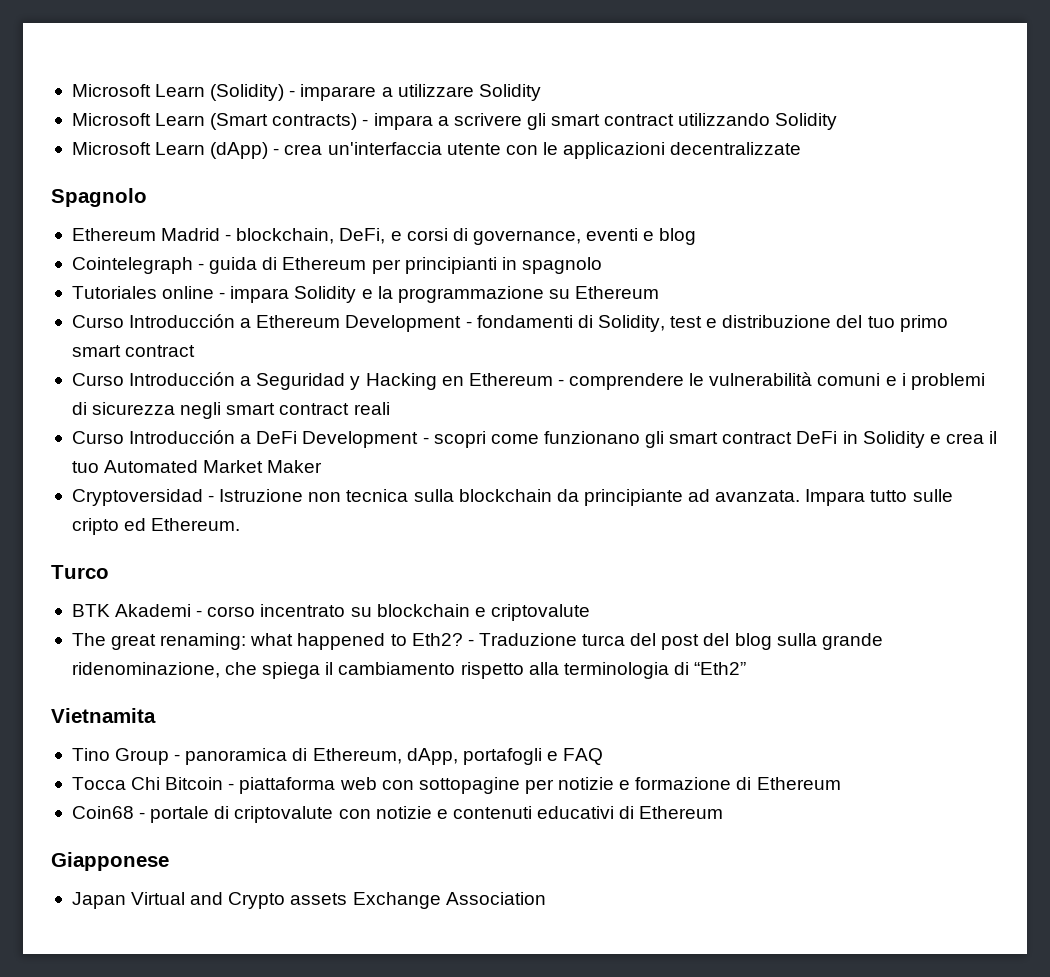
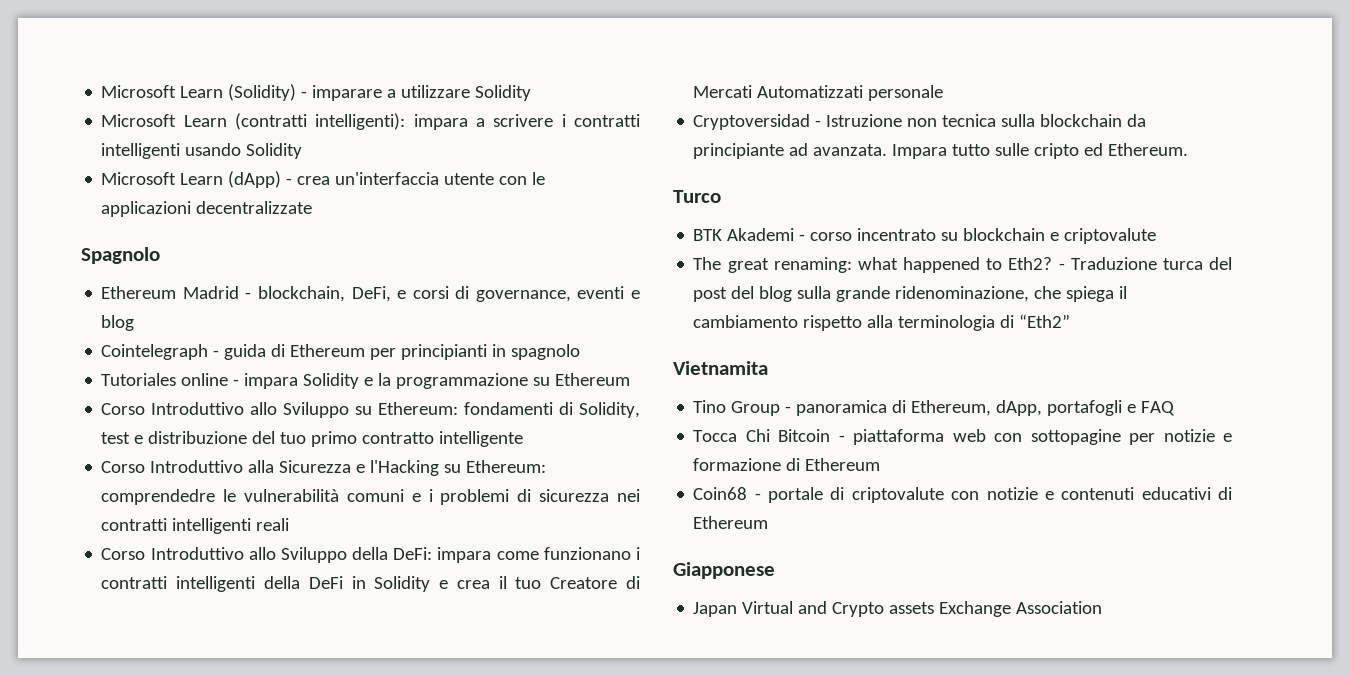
- Microsoft Learn (Smart contracts) - impara a scrivere gli smart contract utilizzando Solidity
+ Microsoft Learn (contratti intelligenti): impara a scrivere i contratti intelligenti usando Solidity
- Curso Introducción a Ethereum Development - fondamenti di Solidity, test e distribuzione del tuo primo smart contract
- Curso Introducción a Seguridad y Hacking en Ethereum - comprendere le vulnerabilità comuni e i problemi di sicurezza negli smart contract reali
- Curso Introducción a DeFi Development - scopri come funzionano gli smart contract DeFi in Solidity e crea il tuo Automated Market Maker
+ Corso Introduttivo allo Sviluppo su Ethereum: fondamenti di Solidity, test e distribuzione del tuo primo contratto intelligente
+ Corso Introduttivo alla Sicurezza e l'Hacking su Ethereum: comprendedre le vulnerabilità comuni e i problemi di sicurezza nei contratti intelligenti reali
+ Corso Introduttivo allo Sviluppo della DeFi: impara come funzionano i contratti intelligenti della DeFi in Solidity e crea il tuo Creatore di Mercati Automatizzati personale

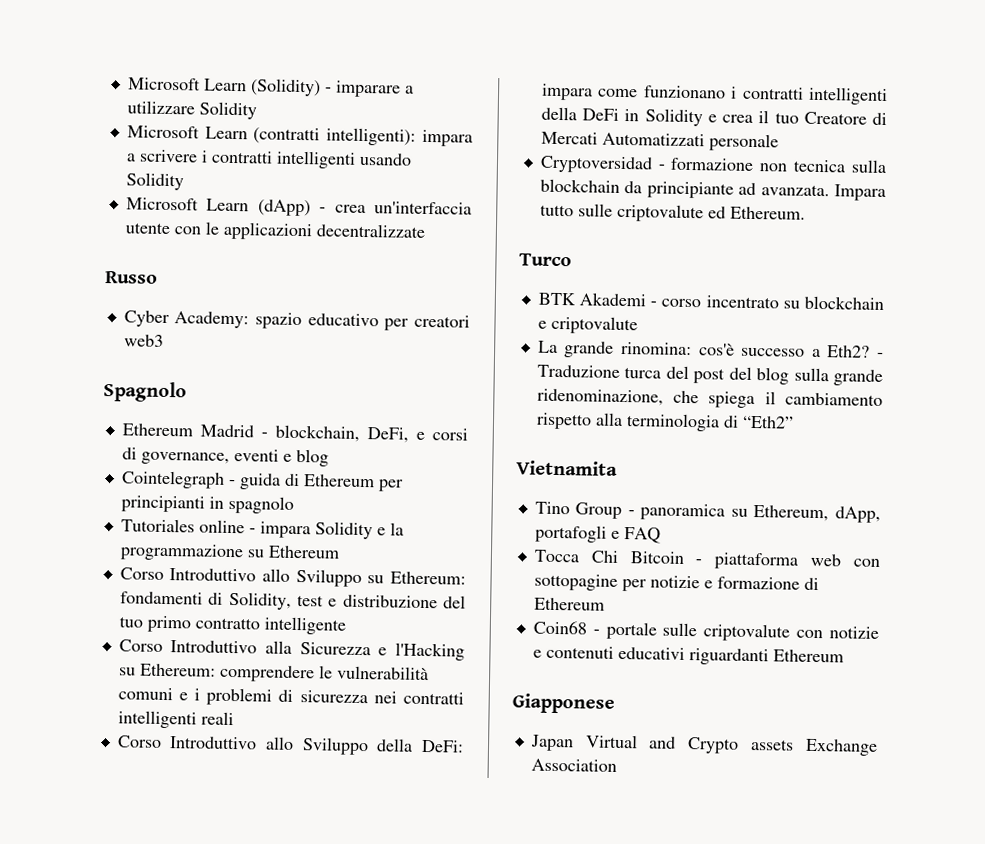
+ Russo
+ Cyber Academy: spazio educativo per creatori web3
- Corso Introduttivo alla Sicurezza e l'Hacking su Ethereum: comprendedre le vulnerabilità comuni e i problemi di sicurezza nei contratti intelligenti reali
+ Corso Introduttivo alla Sicurezza e l'Hacking su Ethereum: comprendere le vulnerabilità comuni e i problemi di sicurezza nei contratti intelligenti reali
- Cryptoversidad - Istruzione non tecnica sulla blockchain da principiante ad avanzata.
+ Cryptoversidad - formazione non tecnica sulla blockchain da principiante ad avanzata.
- Impara tutto sulle cripto ed Ethereum.
+ Impara tutto sulle criptovalute ed Ethereum.
- The great renaming: what happened to Eth2?
+ La grande rinomina: cos'è successo a Eth2?
- Tino Group - panoramica di Ethereum, dApp, portafogli e FAQ
+ Tino Group - panoramica su Ethereum, dApp, portafogli e FAQ
- Coin68 - portale di criptovalute con notizie e contenuti educativi di Ethereum
+ Coin68 - portale sulle criptovalute con notizie e contenuti educativi riguardanti Ethereum

